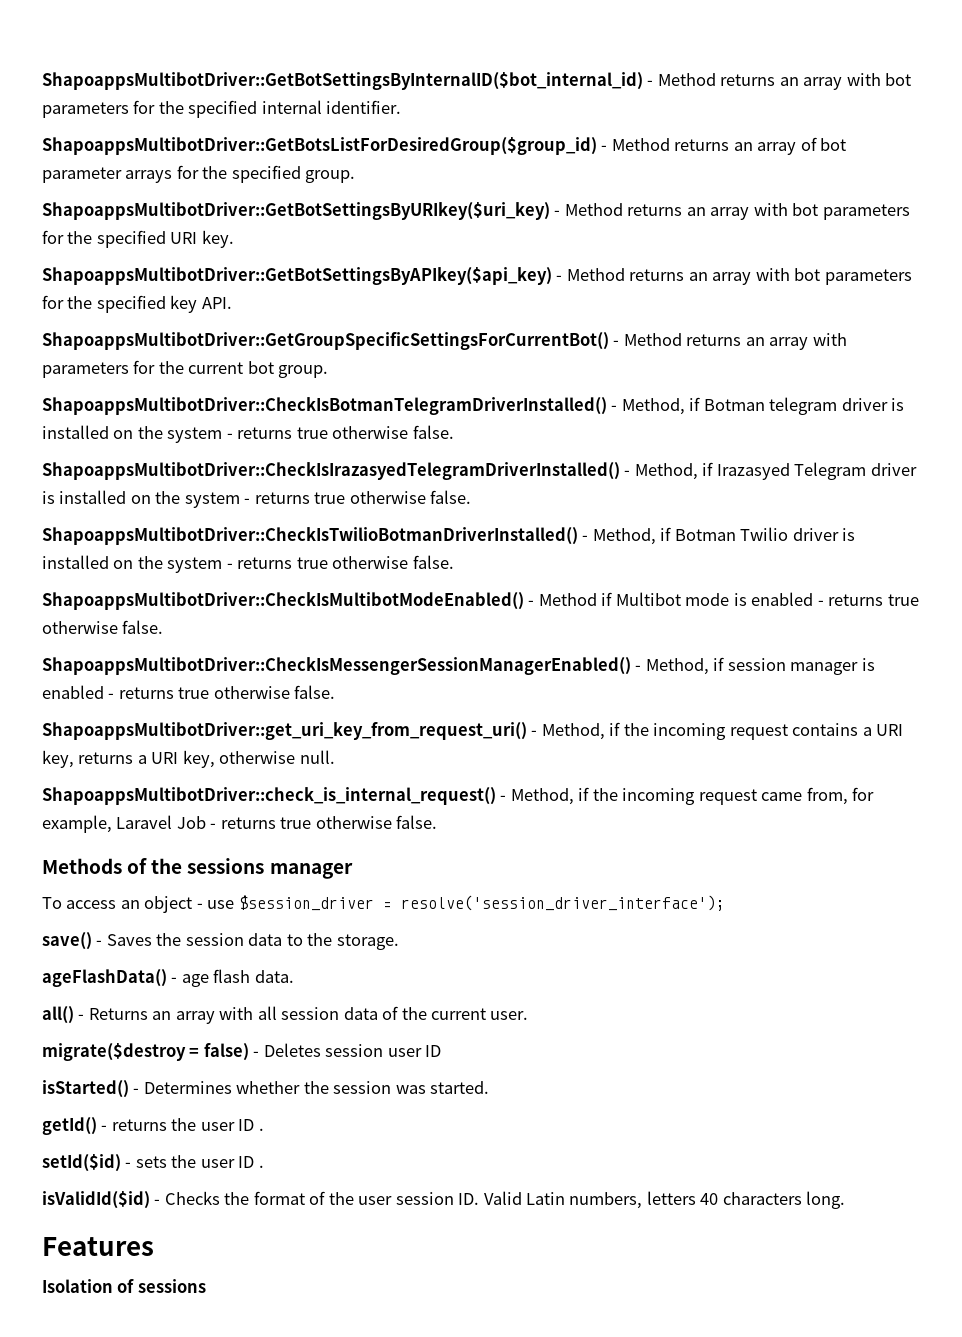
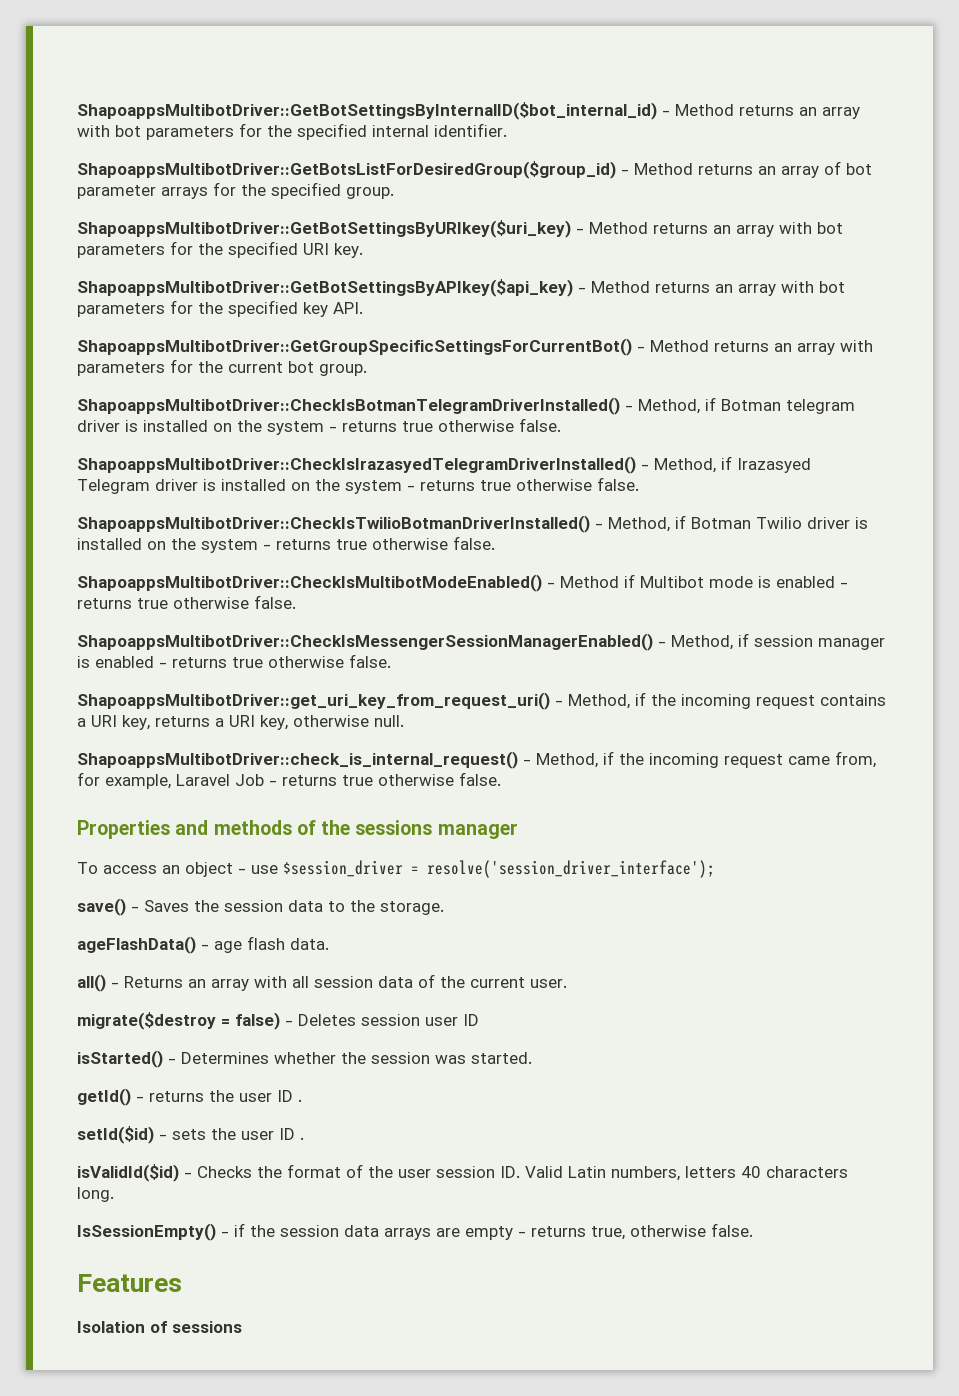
- Methods of the sessions manager
+ Properties and methods of the sessions manager
+ IsSessionEmpty() - if the session data arrays are empty - returns true, otherwise false.

